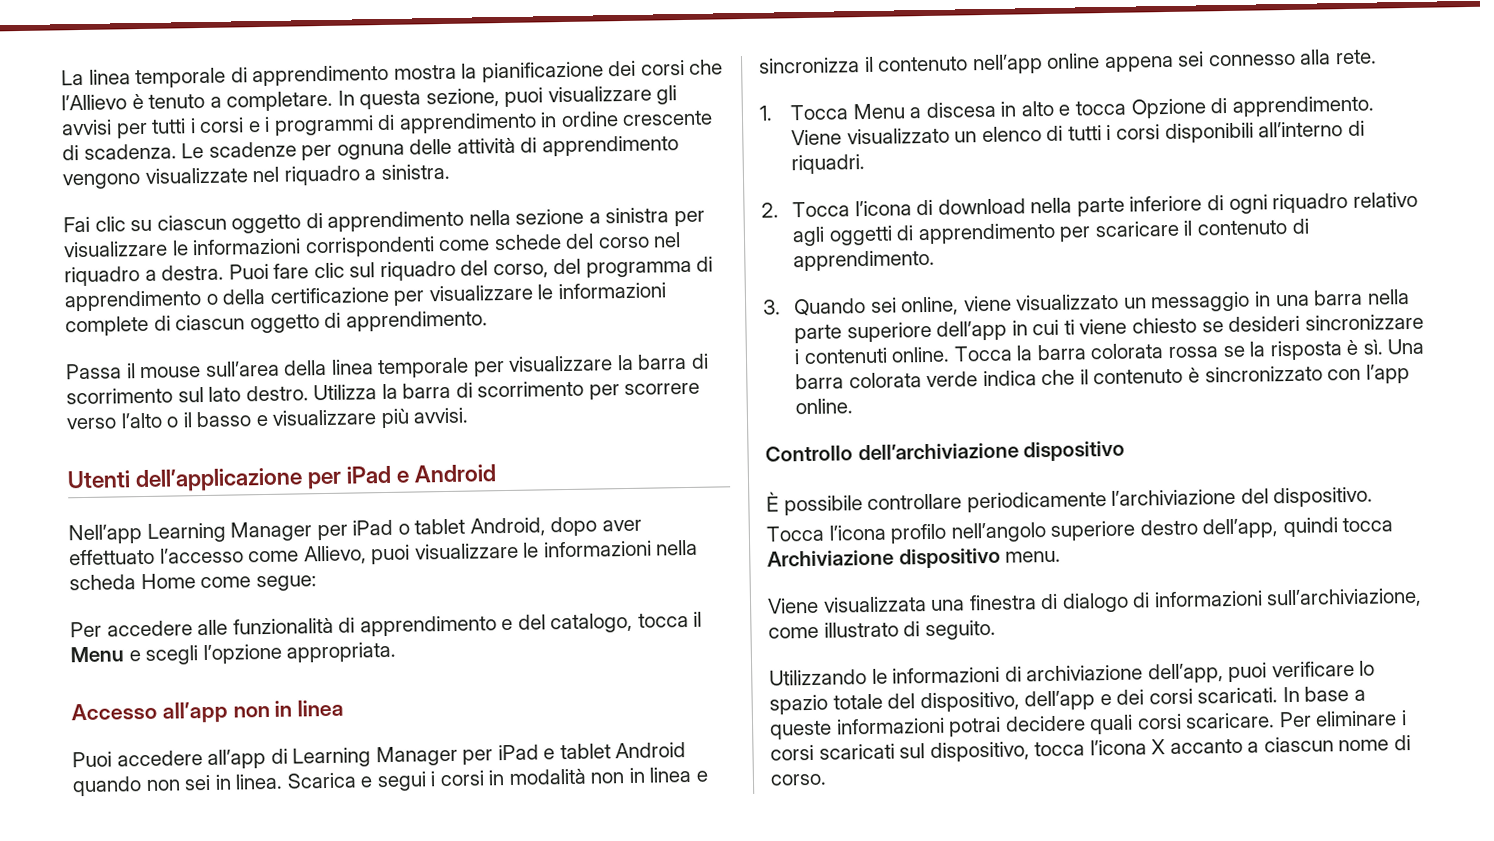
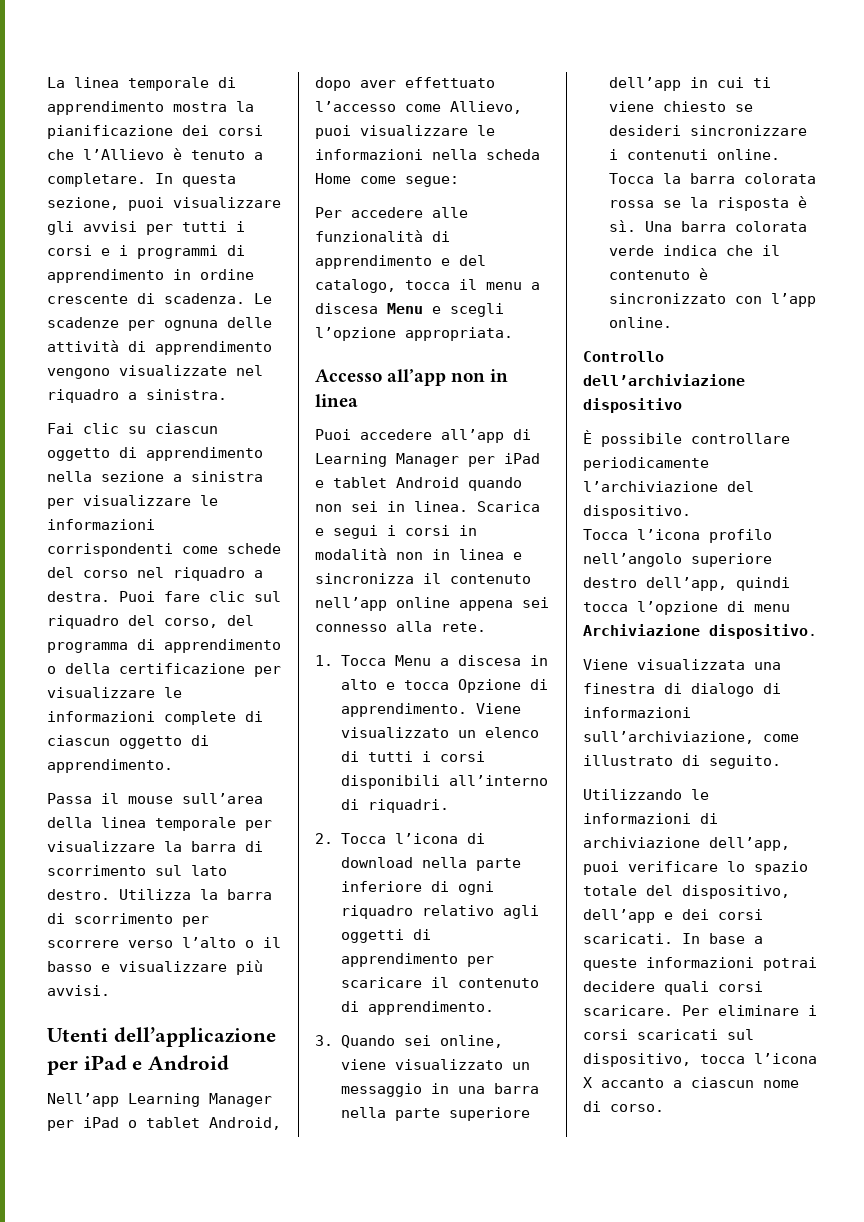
- Per accedere alle funzionalità di apprendimento e del catalogo, tocca il Menu e scegli l’opzione appropriata.
+ Per accedere alle funzionalità di apprendimento e del catalogo, tocca il menu a discesa Menu e scegli l’opzione appropriata.
- Tocca l’icona profilo nell’angolo superiore destro dell’app, quindi tocca Archiviazione dispositivo menu.
+ Tocca l’icona profilo nell’angolo superiore destro dell’app, quindi tocca l’opzione di menu Archiviazione dispositivo.

